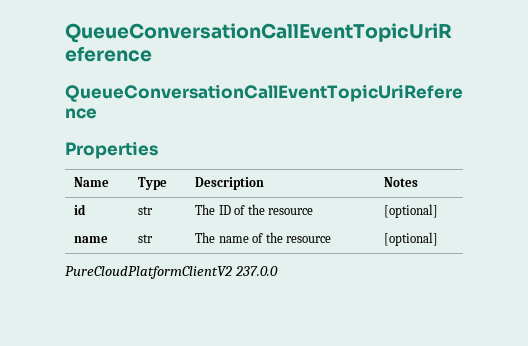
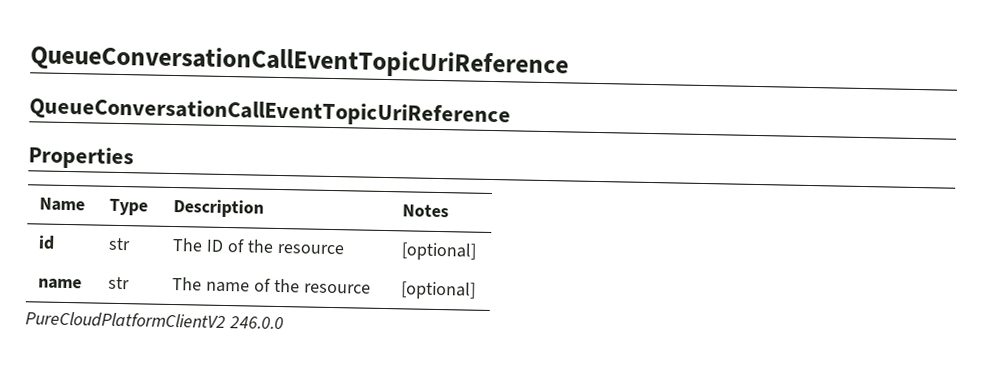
- PureCloudPlatformClientV2 237.0.0
+ PureCloudPlatformClientV2 246.0.0

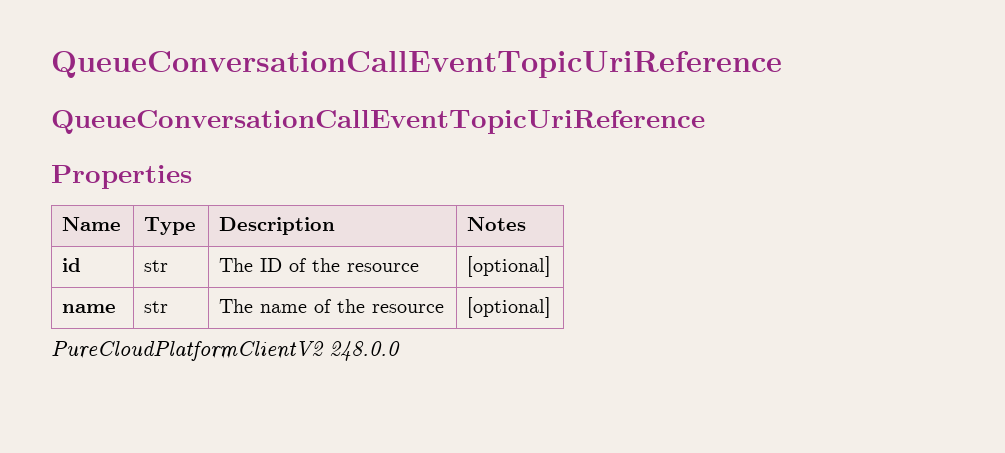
- PureCloudPlatformClientV2 246.0.0
+ PureCloudPlatformClientV2 248.0.0

